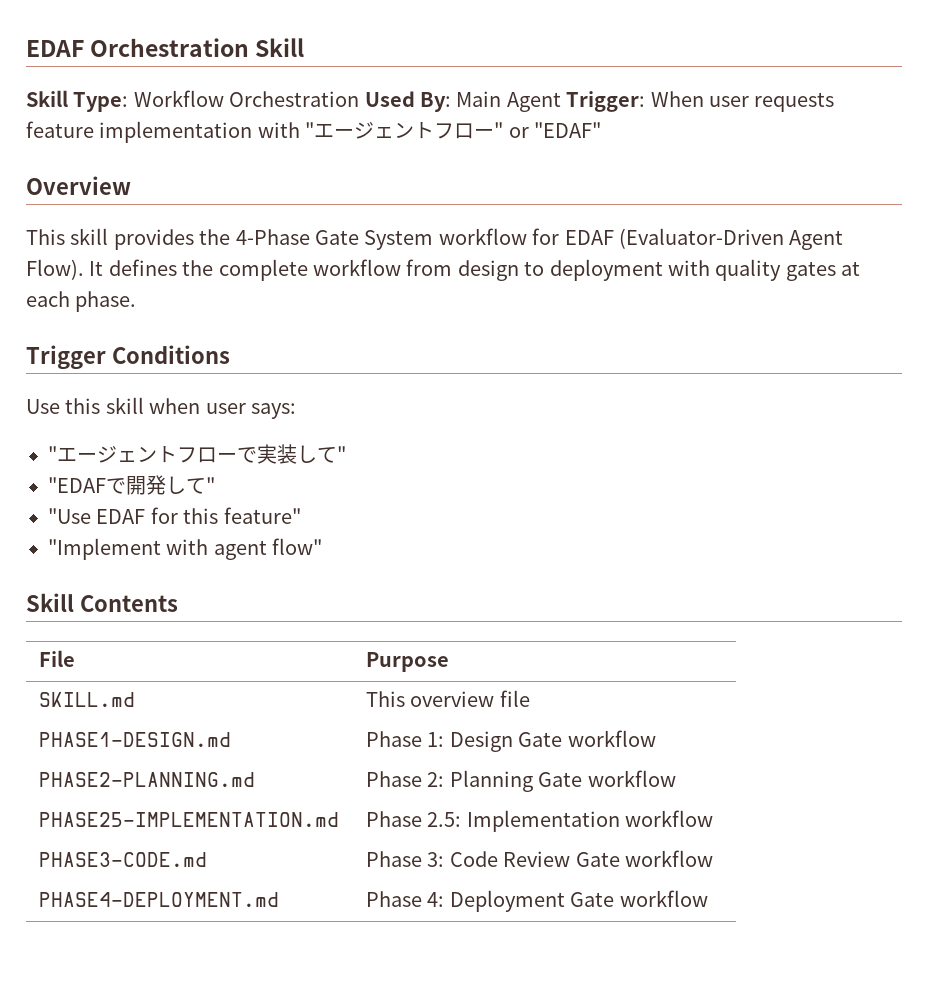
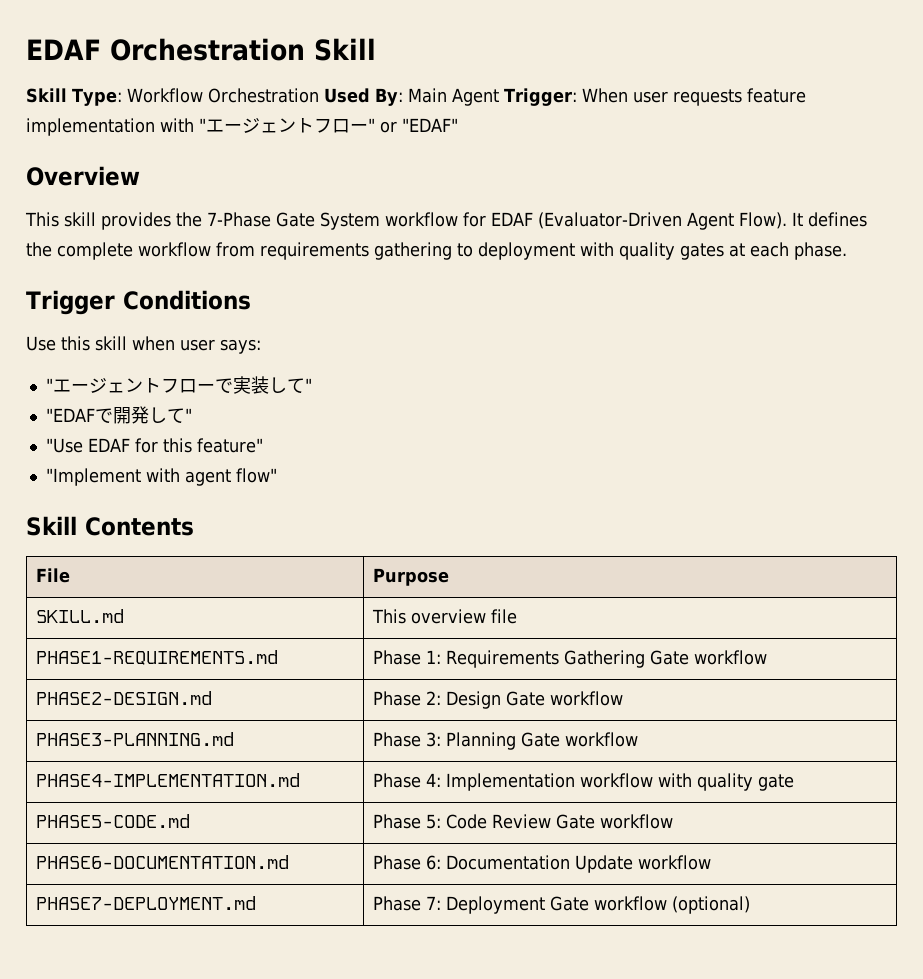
- This skill provides the 4-Phase Gate System workflow for EDAF (Evaluator-Driven Agent Flow).
+ This skill provides the 7-Phase Gate System workflow for EDAF (Evaluator-Driven Agent Flow).
- It defines the complete workflow from design to deployment with quality gates at each phase.
+ It defines the complete workflow from requirements gathering to deployment with quality gates at each phase.
- PHASE1-DESIGN.md | Phase 1: Design Gate workflow
+ PHASE1-REQUIREMENTS.md | Phase 1: Requirements Gathering Gate workflow
+ PHASE2-DESIGN.md | Phase 2: Design Gate workflow
- PHASE2-PLANNING.md | Phase 2: Planning Gate workflow
+ PHASE3-PLANNING.md | Phase 3: Planning Gate workflow
- PHASE25-IMPLEMENTATION.md | Phase 2.5: Implementation workflow
- PHASE3-CODE.md | Phase 3: Code Review Gate workflow
+ PHASE4-IMPLEMENTATION.md | Phase 4: Implementation workflow with quality gate
+ PHASE5-CODE.md | Phase 5: Code Review Gate workflow
- PHASE4-DEPLOYMENT.md | Phase 4: Deployment Gate workflow
+ PHASE6-DOCUMENTATION.md | Phase 6: Documentation Update workflow
+ PHASE7-DEPLOYMENT.md | Phase 7: Deployment Gate workflow (optional)

